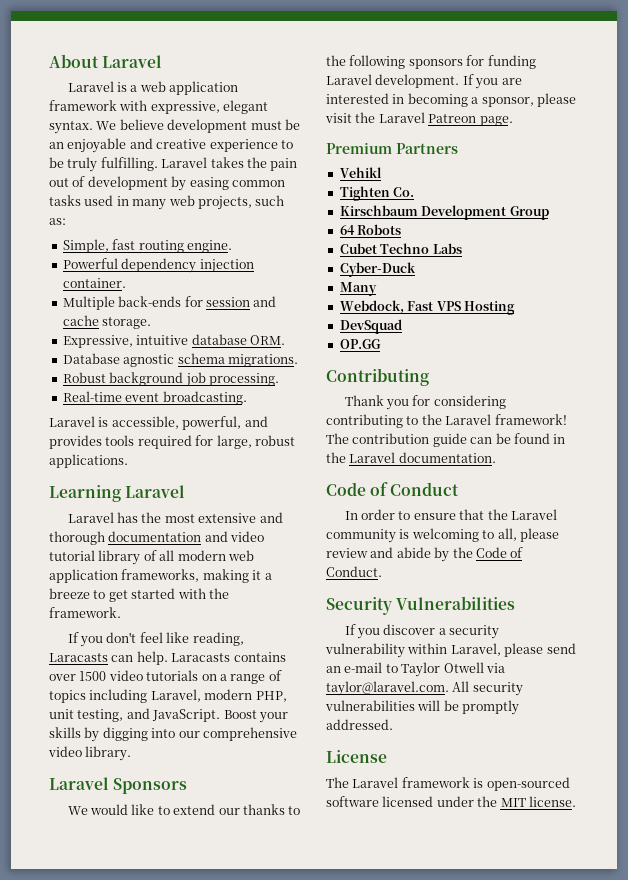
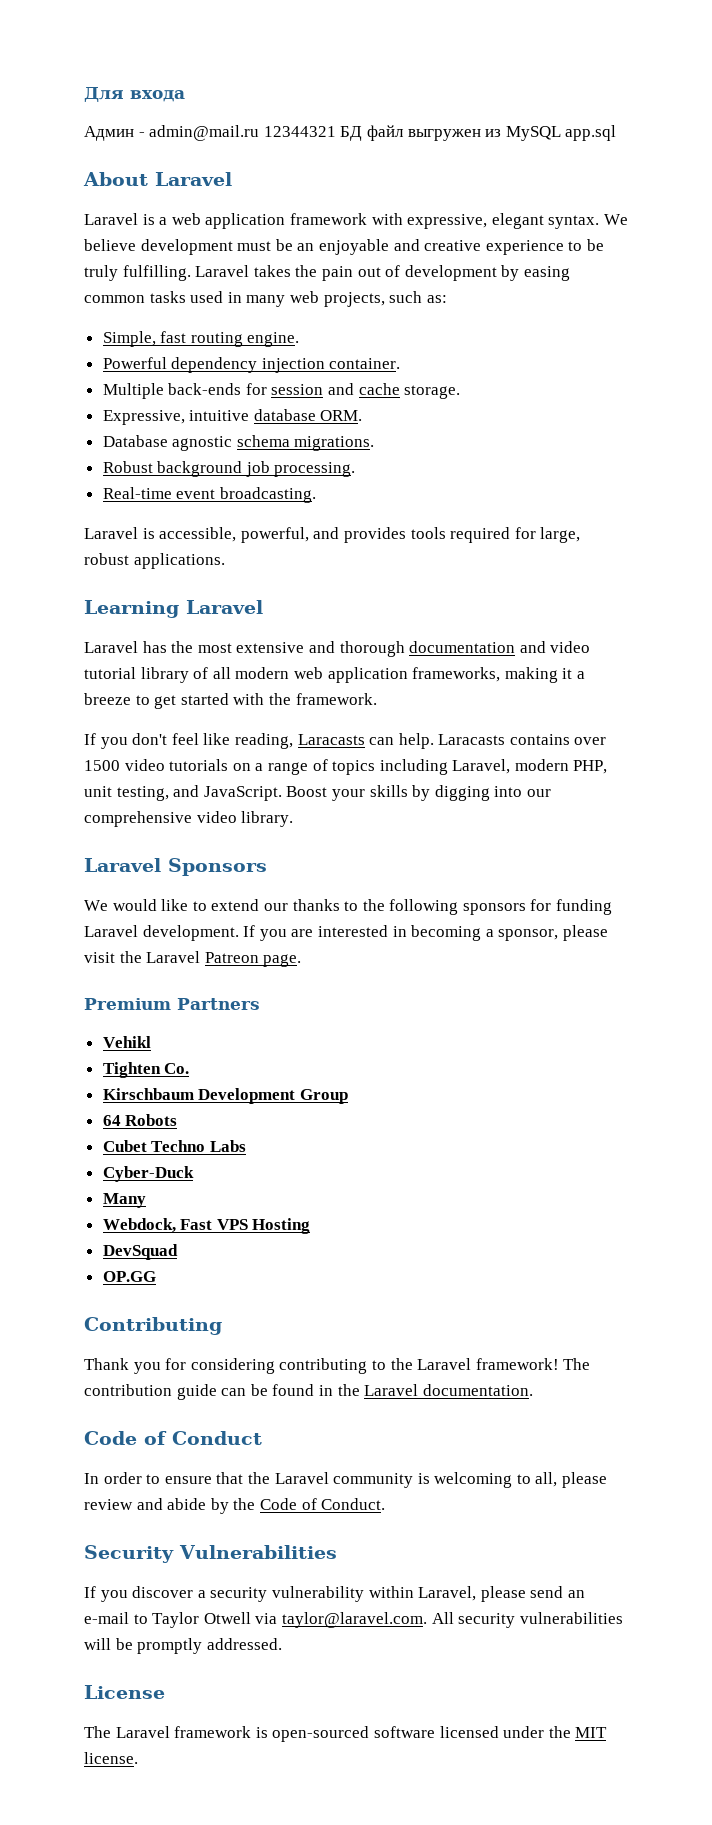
+ Для входа
+ Админ - admin@mail.ru 12344321 БД файл выгружен из MySQL app.sql

